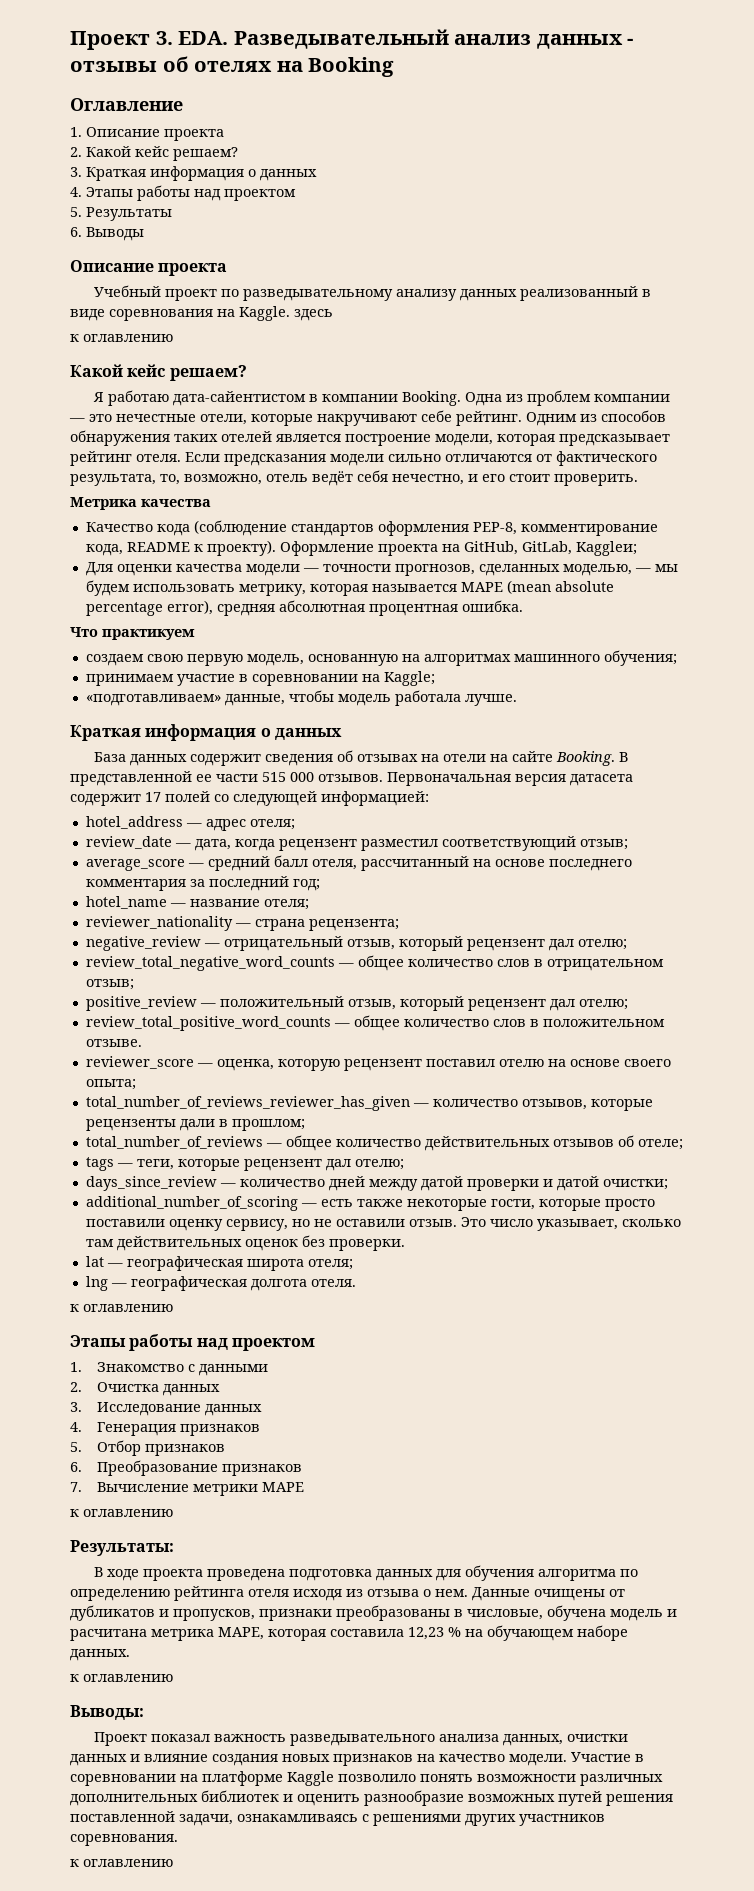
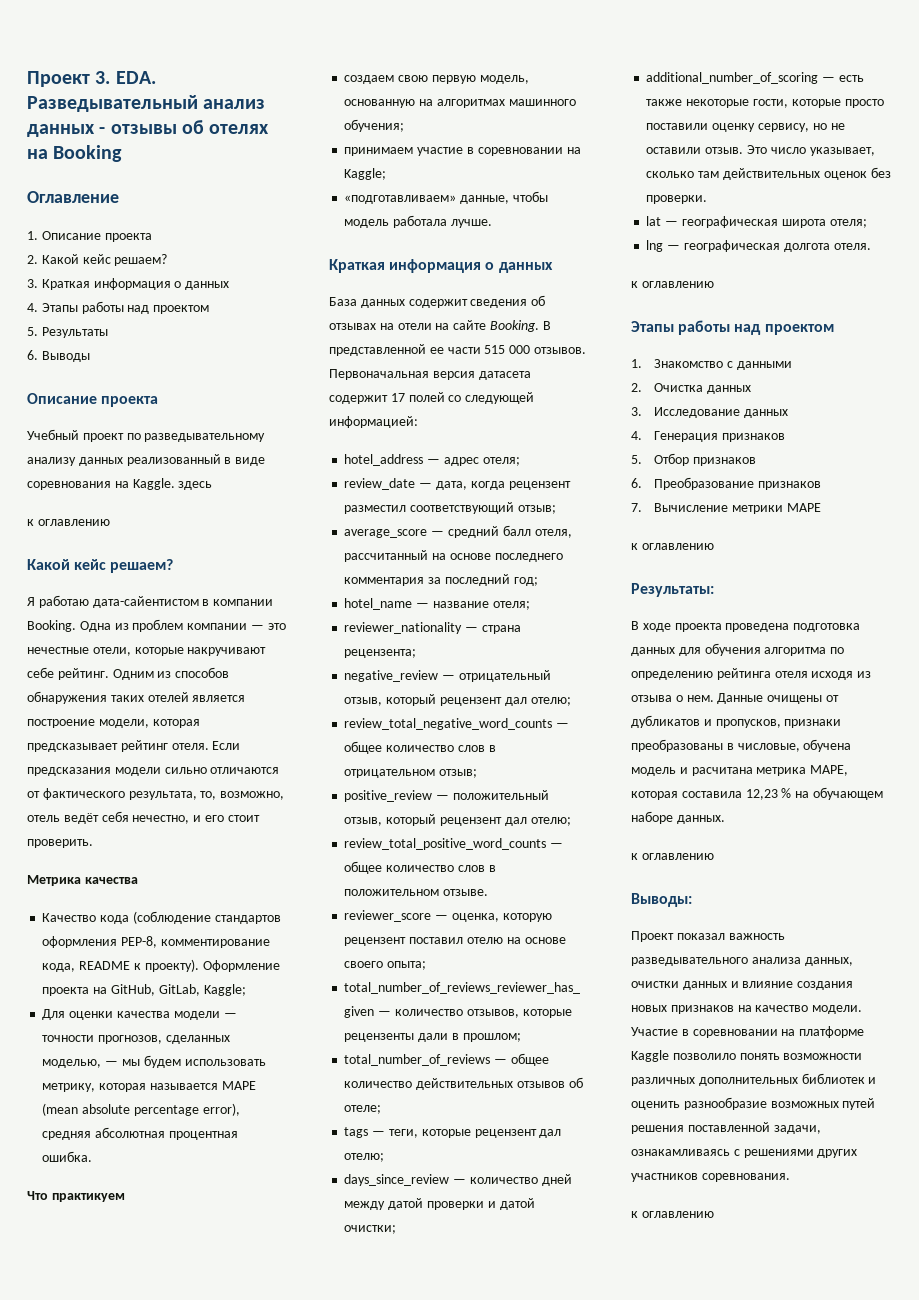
- Оформление проекта на GitHub, GitLab, Kaggleи;
+ Оформление проекта на GitHub, GitLab, Kaggle;

